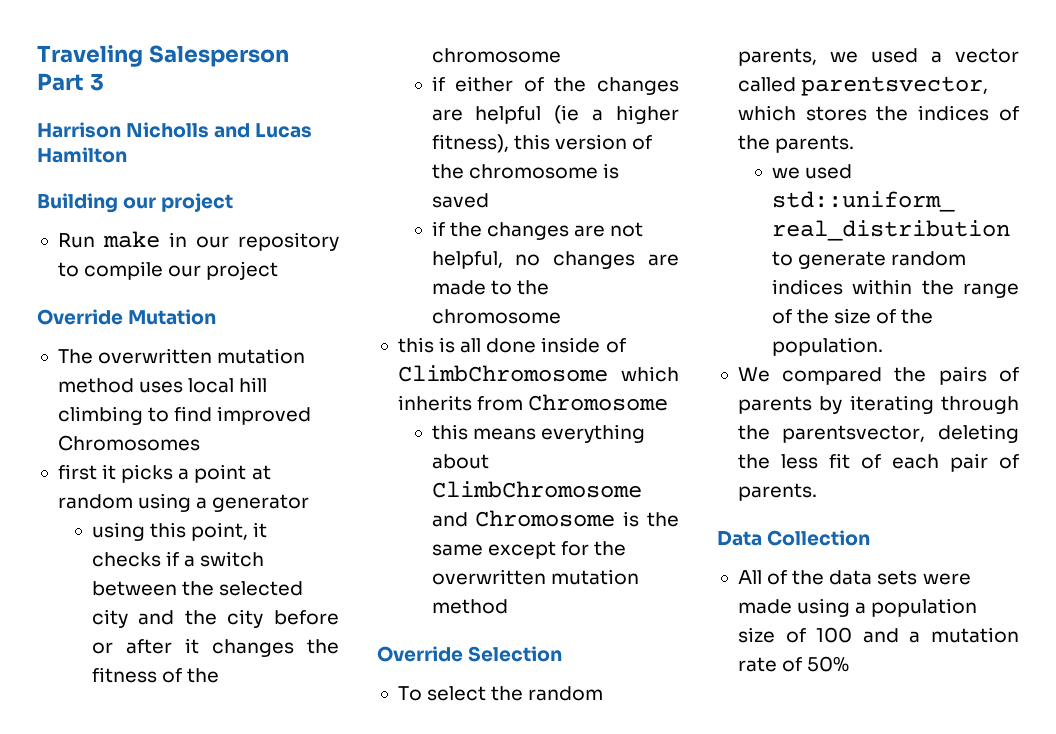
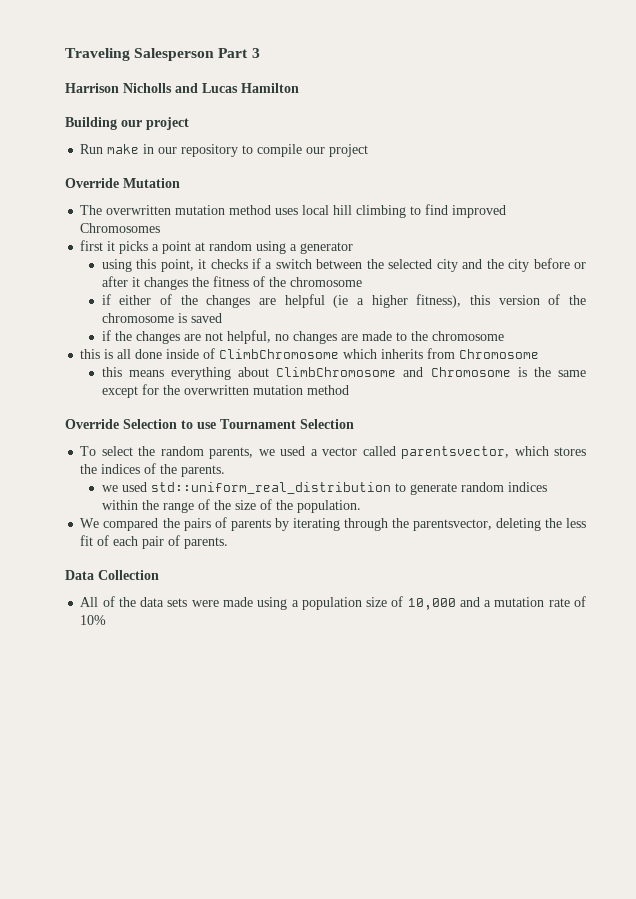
- Override Selection
+ Override Selection to use Tournament Selection
- All of the data sets were made using a population size of 100 and a mutation rate of 50%
+ All of the data sets were made using a population size of 10,000 and a mutation rate of 10%

